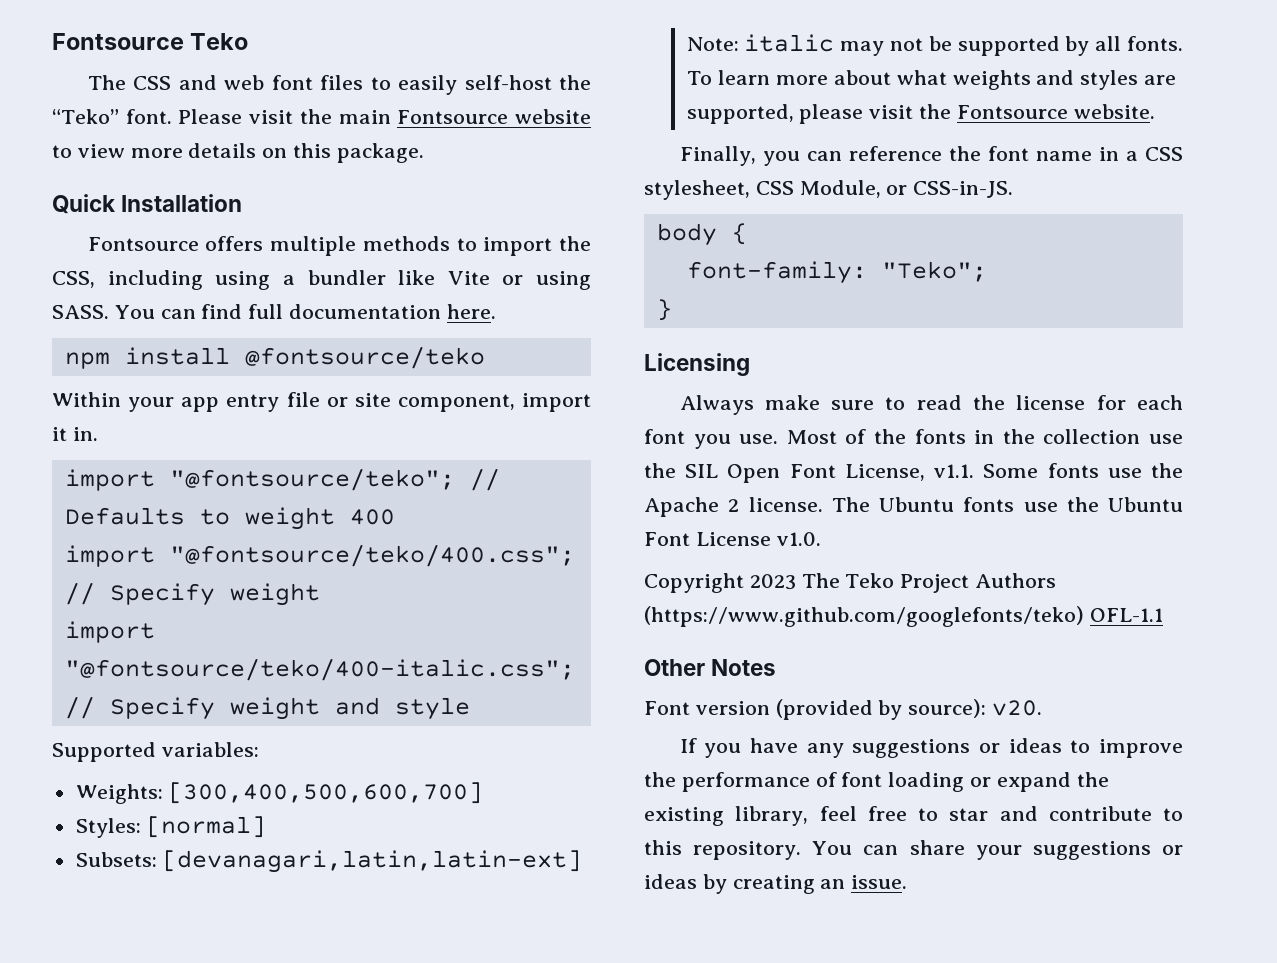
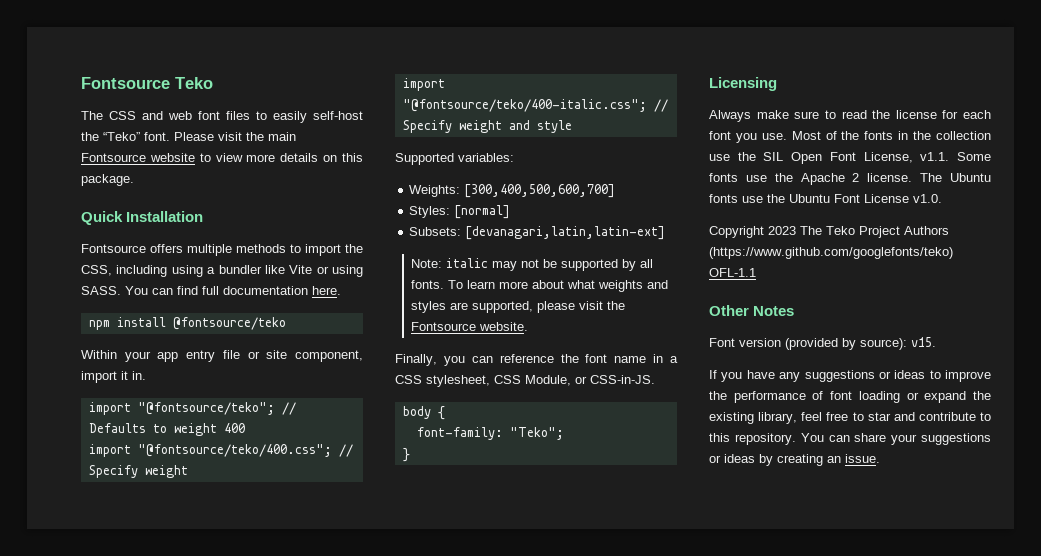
- Font version (provided by source): v20.
+ Font version (provided by source): v15.

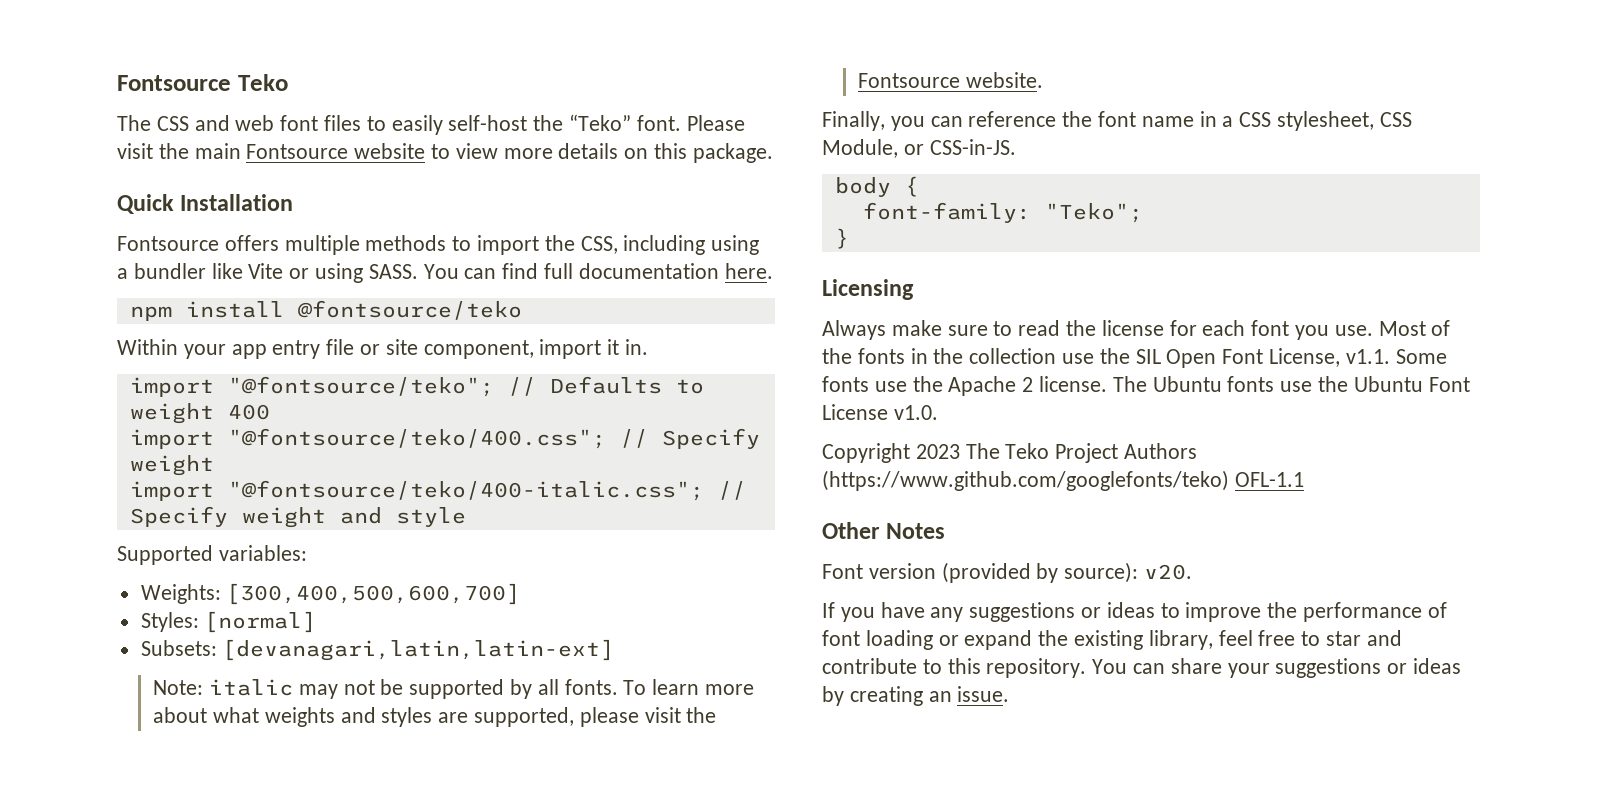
- Font version (provided by source): v15.
+ Font version (provided by source): v20.

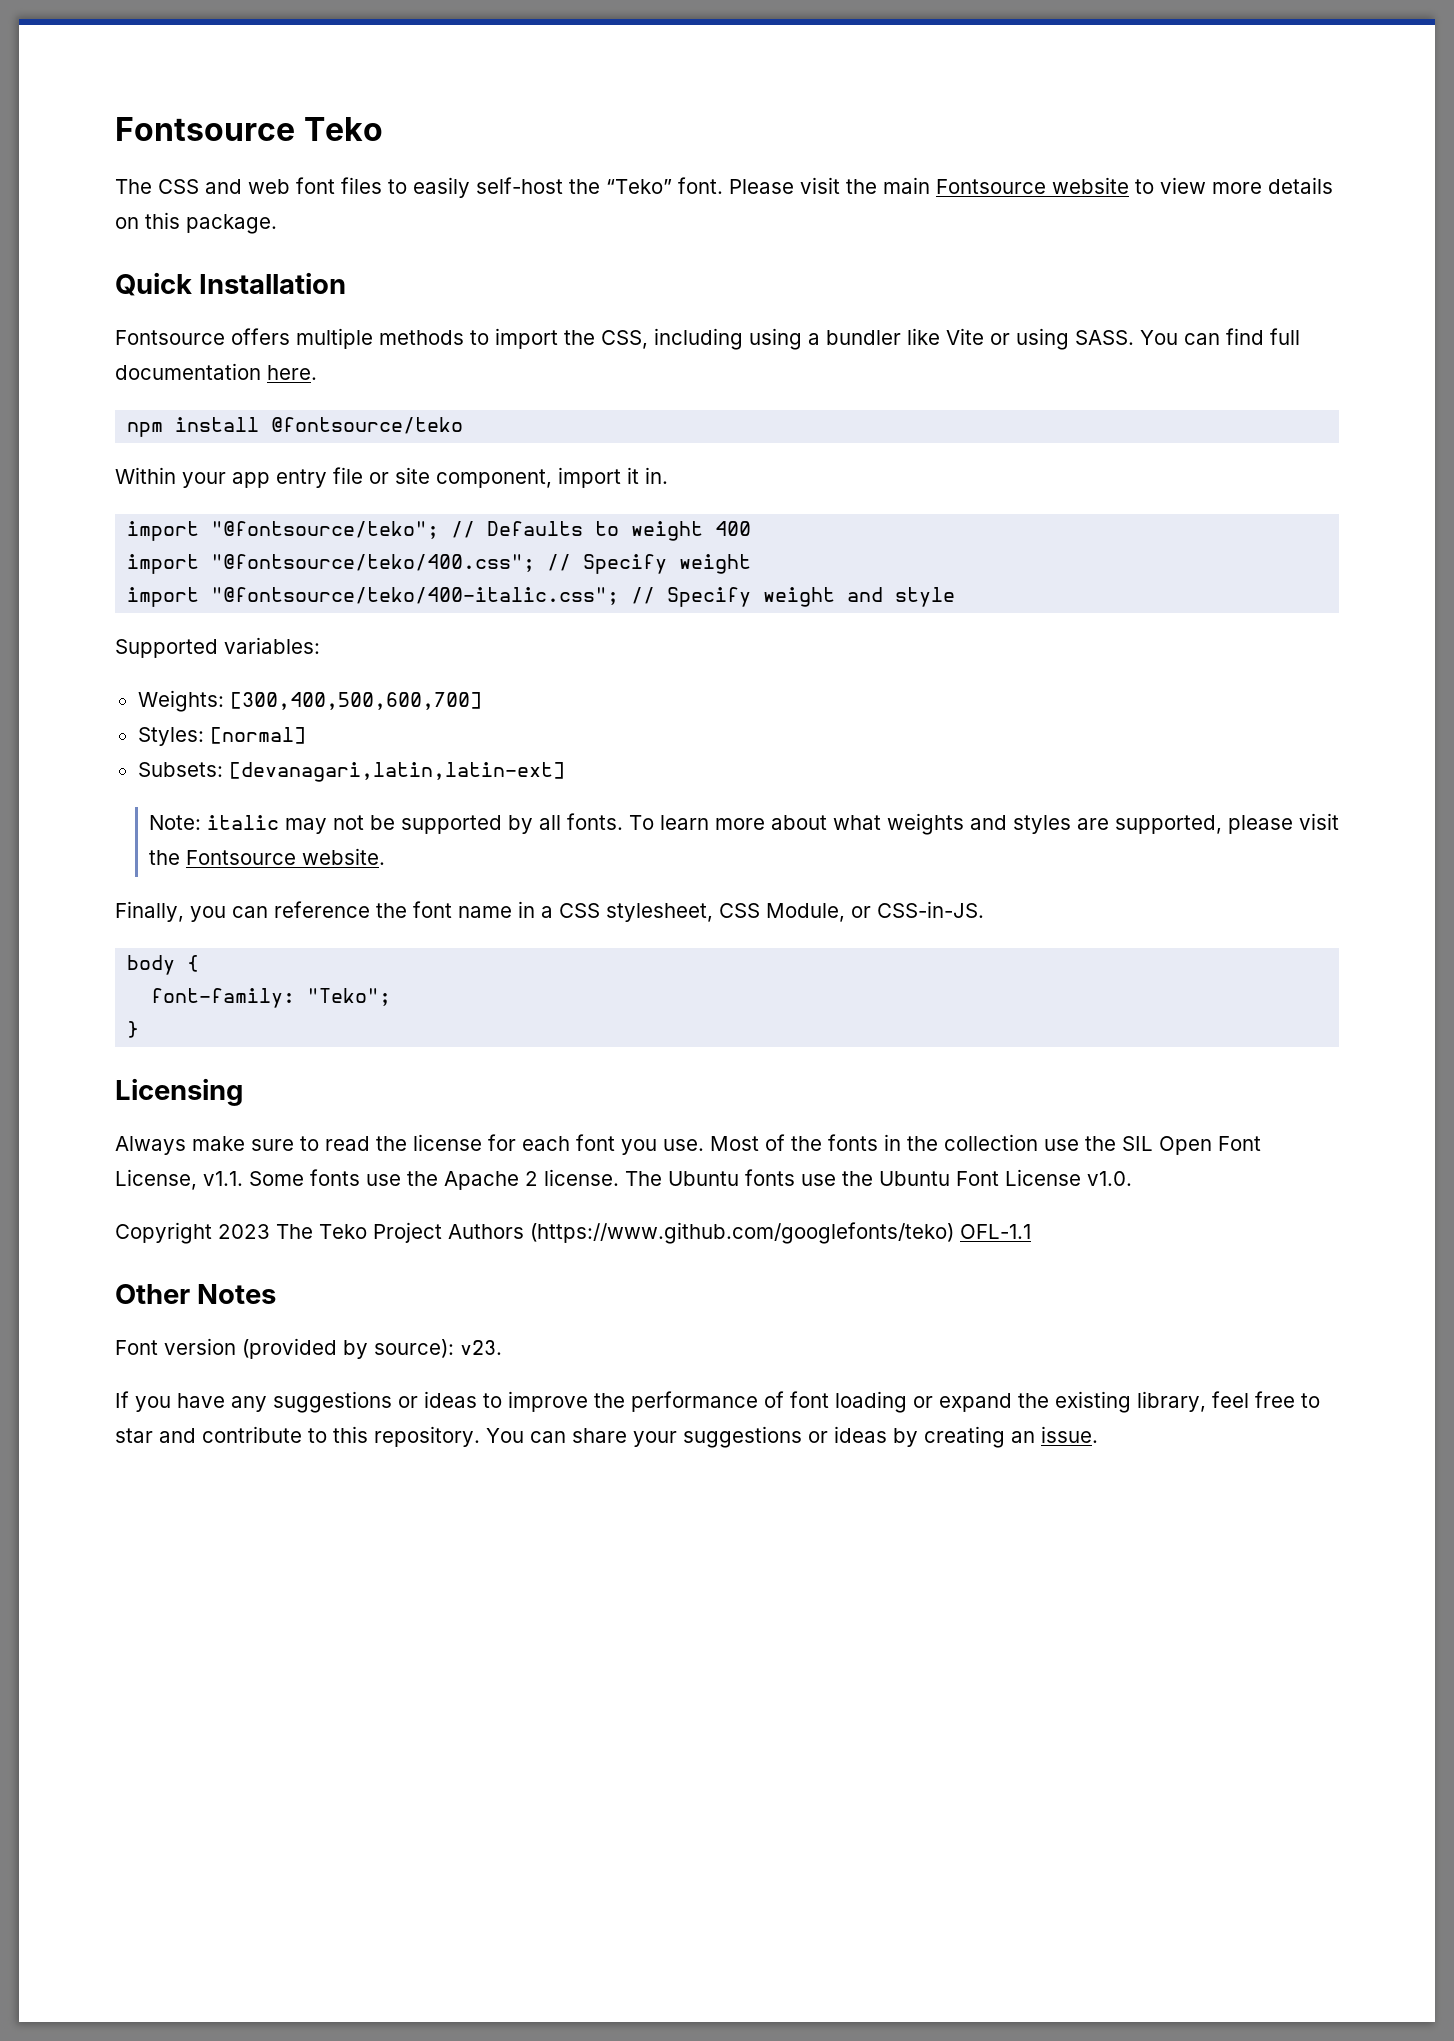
- Font version (provided by source): v20.
+ Font version (provided by source): v23.

